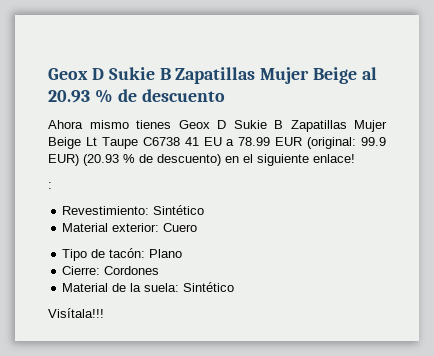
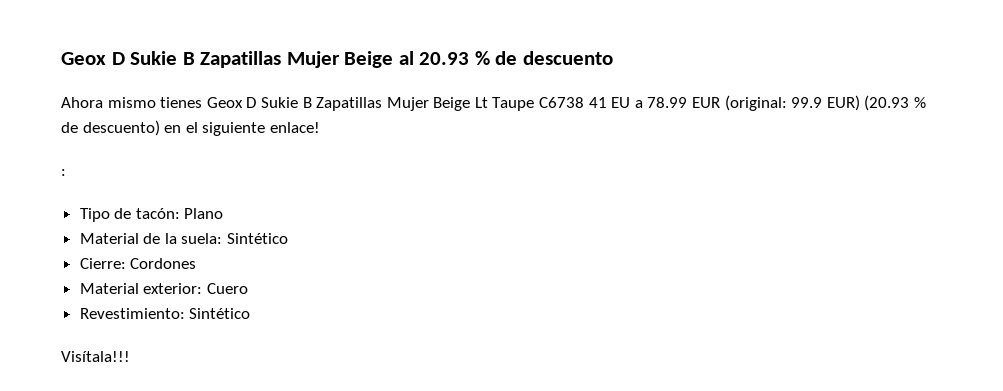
- Revestimiento: Sintético
- Material exterior: Cuero
- Cierre: Cordones
+ Cierre: Cordones
+ Material exterior: Cuero
+ Revestimiento: Sintético

